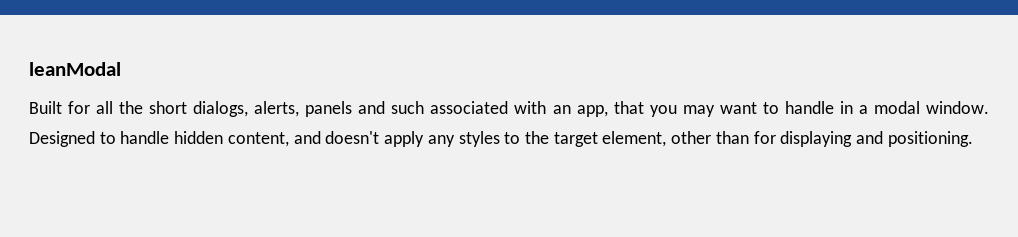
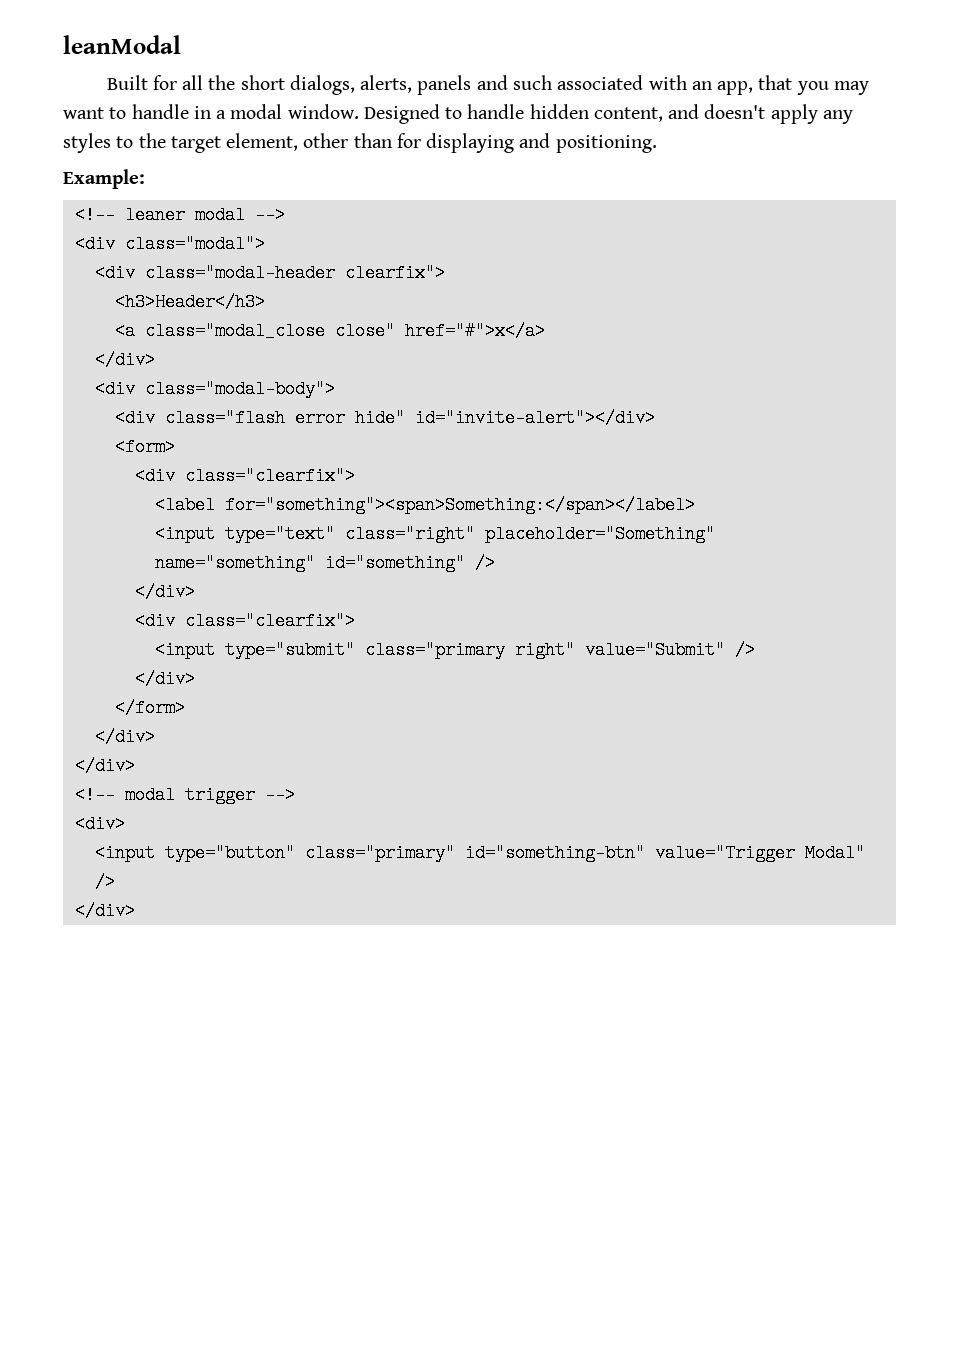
+ Example:
+ <!-- leaner modal -->
+ <div class="modal">
+ <div class="modal-header clearfix">
+ <h3>Header</h3>
+ <a class="modal_close close" href="#">x</a>
+ </div>
+ <div class="modal-body">
+ <div class="flash error hide" id="invite-alert"></div>
+ <form>
+ <div class="clearfix">
+ <label for="something"><span>Something:</span></label>
+ <input type="text" class="right" placeholder="Something" name="something" id="something" />
+ </div>
+ <div class="clearfix">
+ <input type="submit" class="primary right" value="Submit" />
+ </div>
+ </form>
+ </div>
+ </div>
+ <!-- modal trigger -->
+ <div>
+ <input type="button" class="primary" id="something-btn" value="Trigger Modal" />
+ </div>

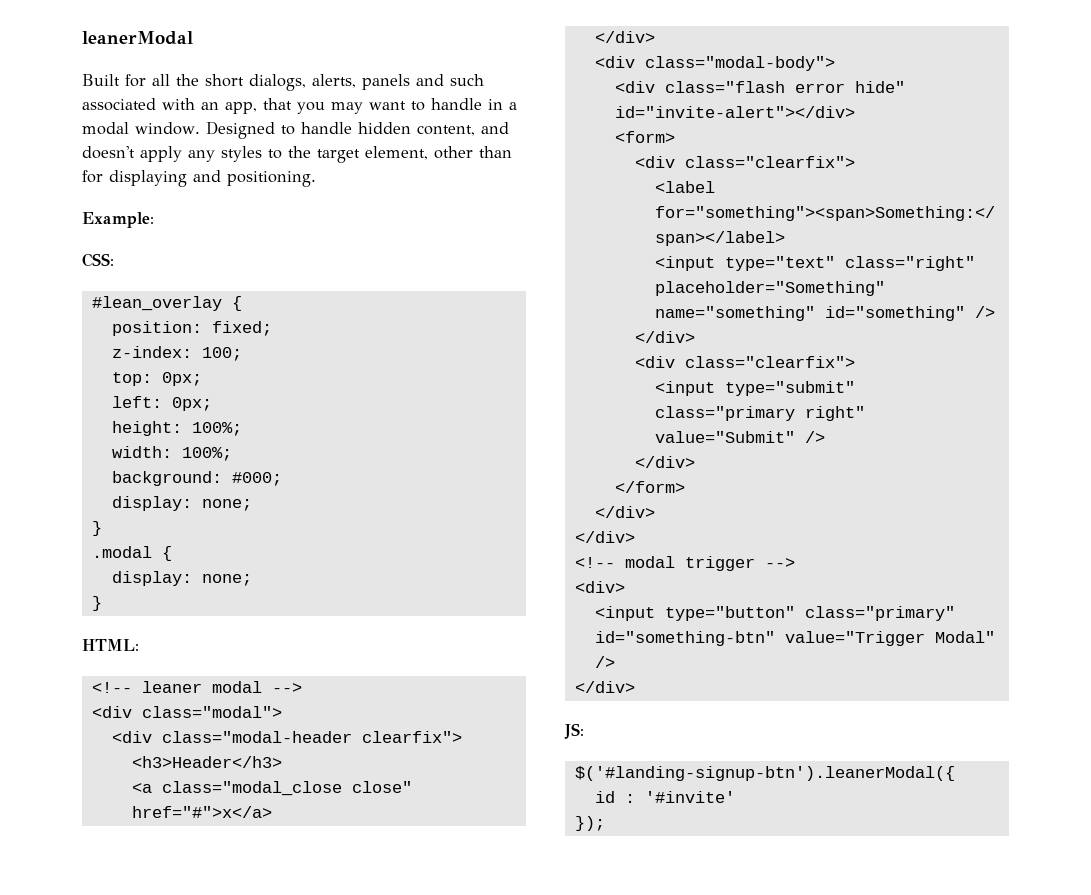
- leanModal
+ leanerModal
+ CSS:
+ #lean_overlay {
+ position: fixed;
+ z-index: 100;
+ top: 0px;
+ left: 0px;
+ height: 100%;
+ width: 100%;
+ background: #000;
+ display: none;
+ }
+ .modal {
+ display: none;
+ }
+ HTML:
+ JS:
+ $('#landing-signup-btn').leanerModal({
+ id : '#invite'
+ });

